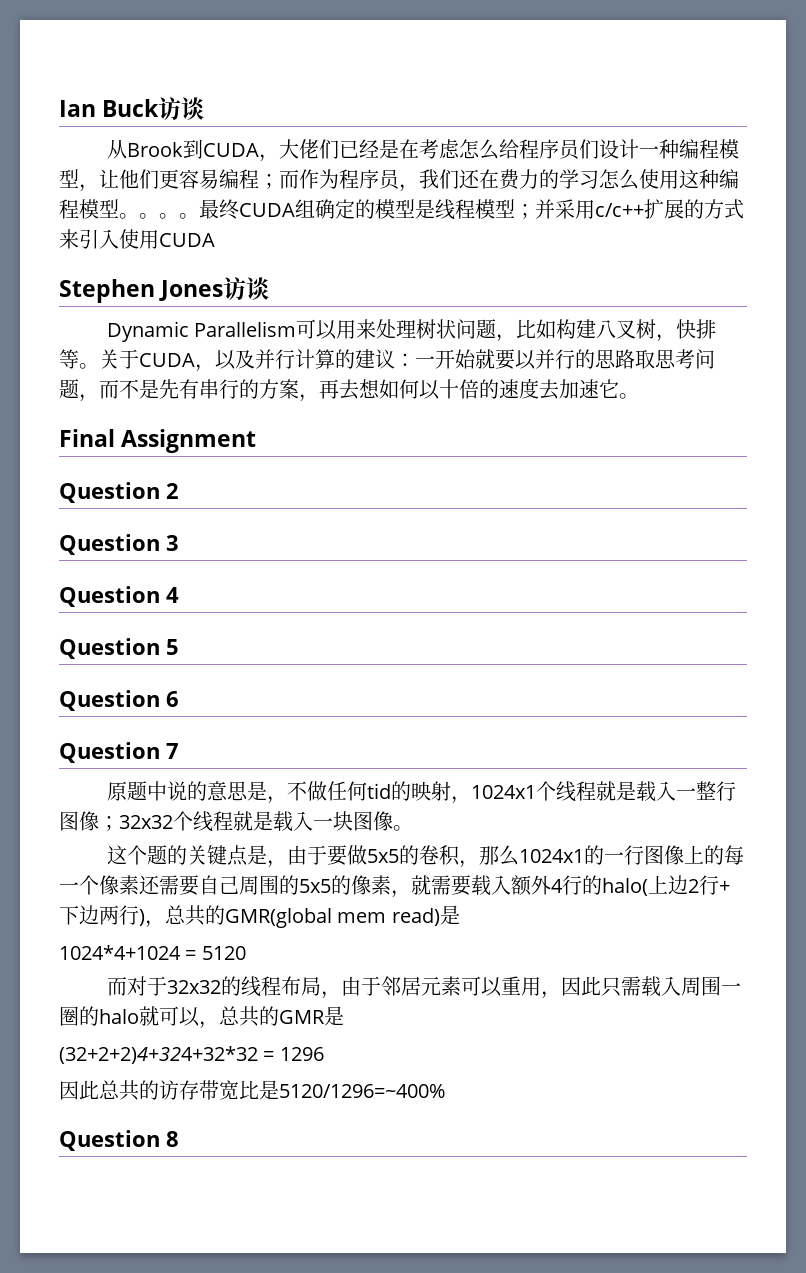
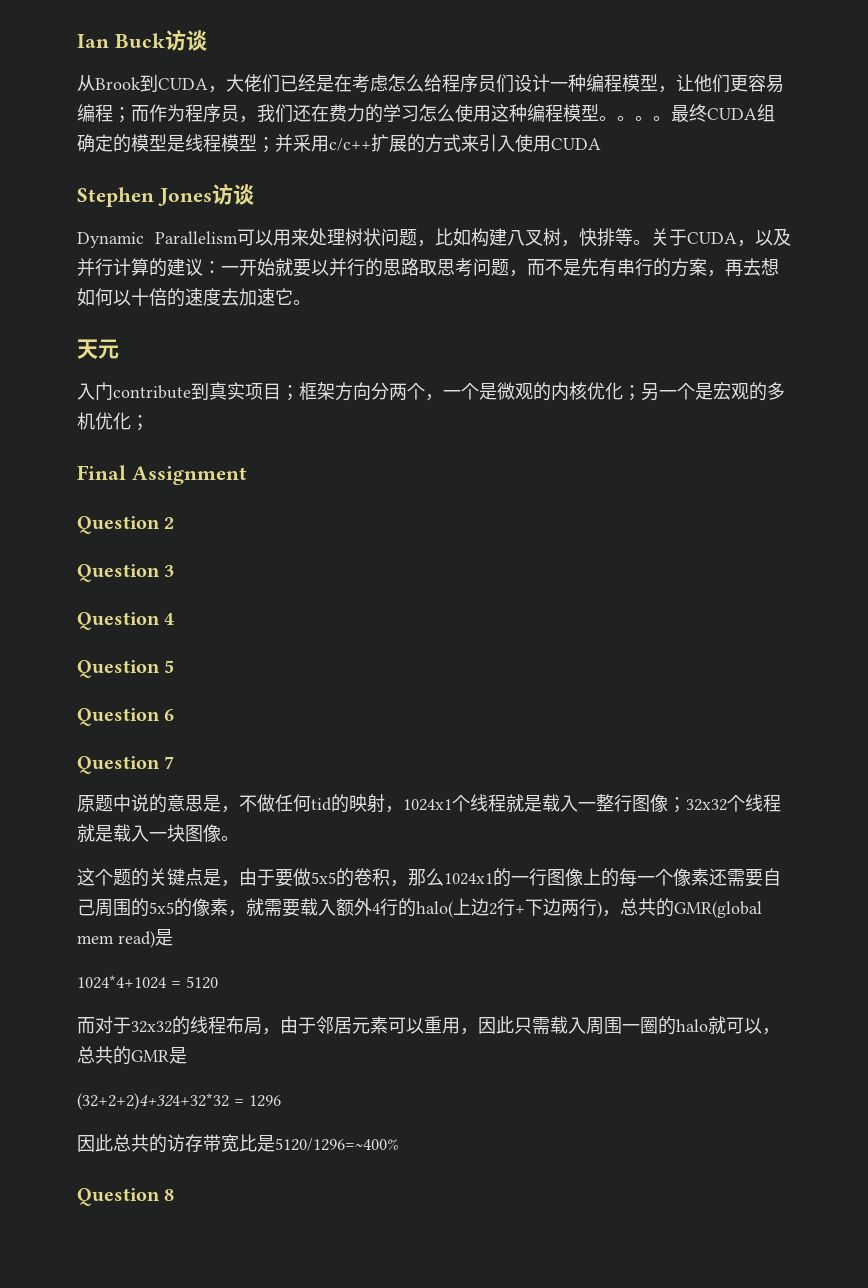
+ 天元
+ 入门contribute到真实项目；框架方向分两个，一个是微观的内核优化；另一个是宏观的多机优化；

